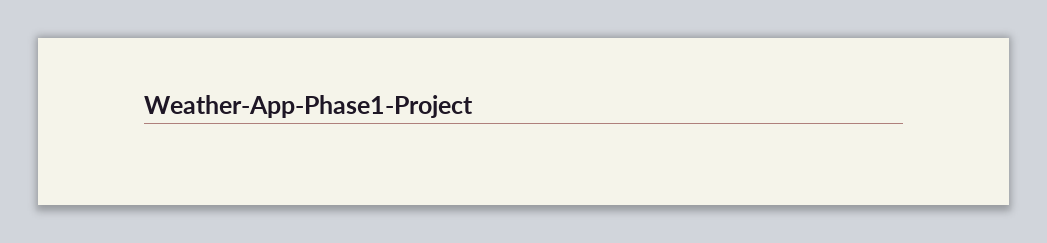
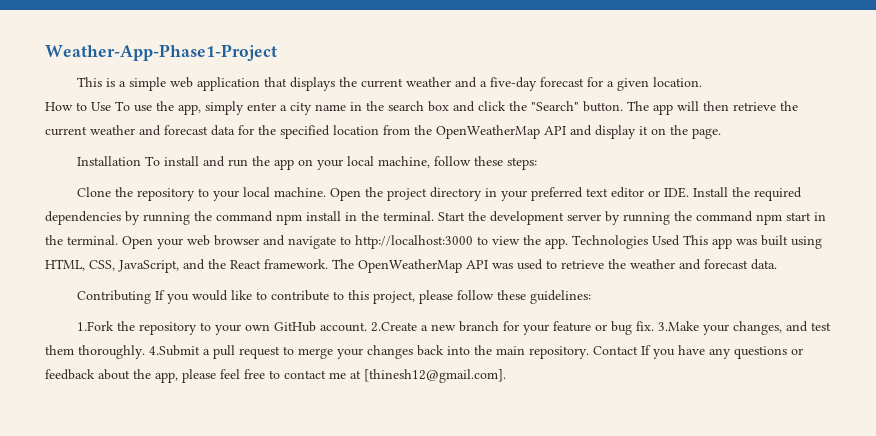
+ This is a simple web application that displays the current weather and a five-day forecast for a given location.
+ How to Use To use the app, simply enter a city name in the search box and click the "Search" button. The app will then retrieve the current weather and forecast data for the specified location from the OpenWeatherMap API and display it on the page.
+ Installation To install and run the app on your local machine, follow these steps:
+ Clone the repository to your local machine. Open the project directory in your preferred text editor or IDE. Install the required dependencies by running the command npm install in the terminal. Start the development server by running the command npm start in the terminal. Open your web browser and navigate to http://localhost:3000 to view the app. Technologies Used This app was built using HTML, CSS, JavaScript, and the React framework. The OpenWeatherMap API was used to retrieve the weather and forecast data.
+ Contributing If you would like to contribute to this project, please follow these guidelines:
+ 1.Fork the repository to your own GitHub account. 2.Create a new branch for your feature or bug fix. 3.Make your changes, and test them thoroughly. 4.Submit a pull request to merge your changes back into the main repository. Contact If you have any questions or feedback about the app, please feel free to contact me at [thinesh12@gmail.com].

